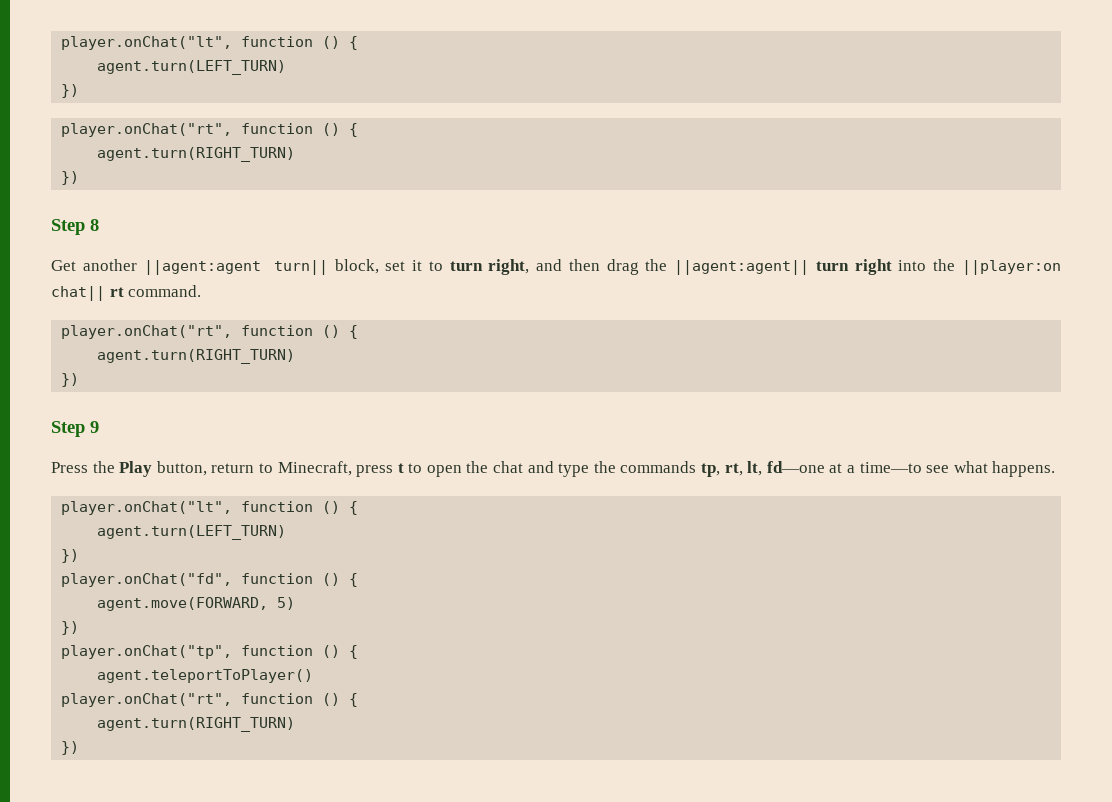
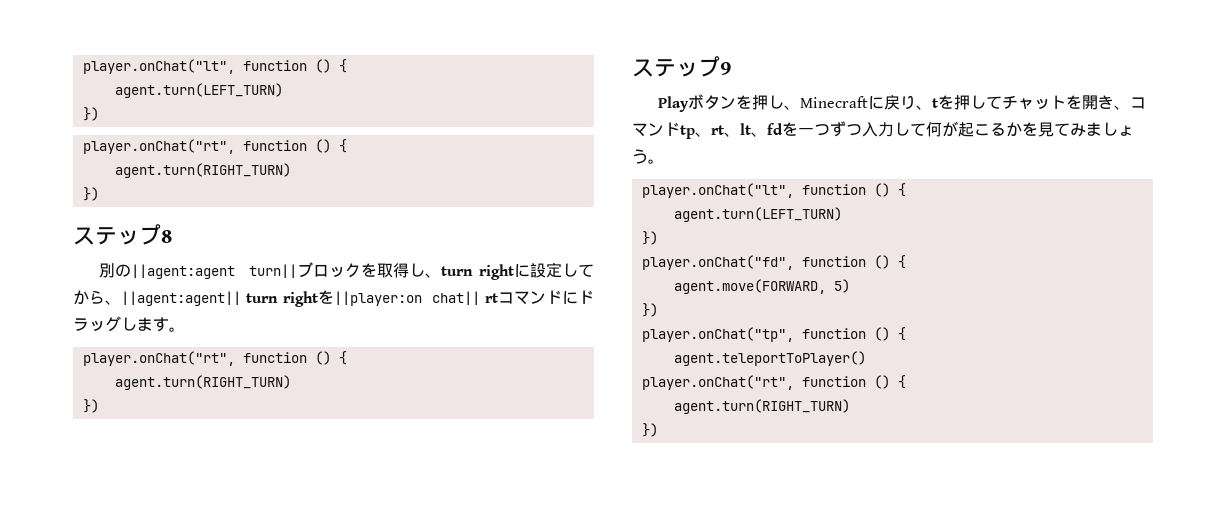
- Step 8
+ ステップ8
- Get another ||agent:agent turn|| block, set it to turn right, and then drag the ||agent:agent|| turn right into the ||player:on chat|| rt command.
+ 別の||agent:agent turn||ブロックを取得し、turn rightに設定してから、||agent:agent|| turn rightを||player:on chat|| rtコマンドにドラッグします。
  player.onChat("rt", function () {
  agent.turn(RIGHT_TURN)
  })
- Step 9
+ ステップ9
- Press the Play button, return to Minecraft, press t to open the chat and type the commands tp, rt, lt, fd—one at a time—to see what happens.
+ Playボタンを押し、Minecraftに戻り、tを押してチャットを開き、コマンドtp、rt、lt、fdを一つずつ入力して何が起こるかを見てみましょう。

